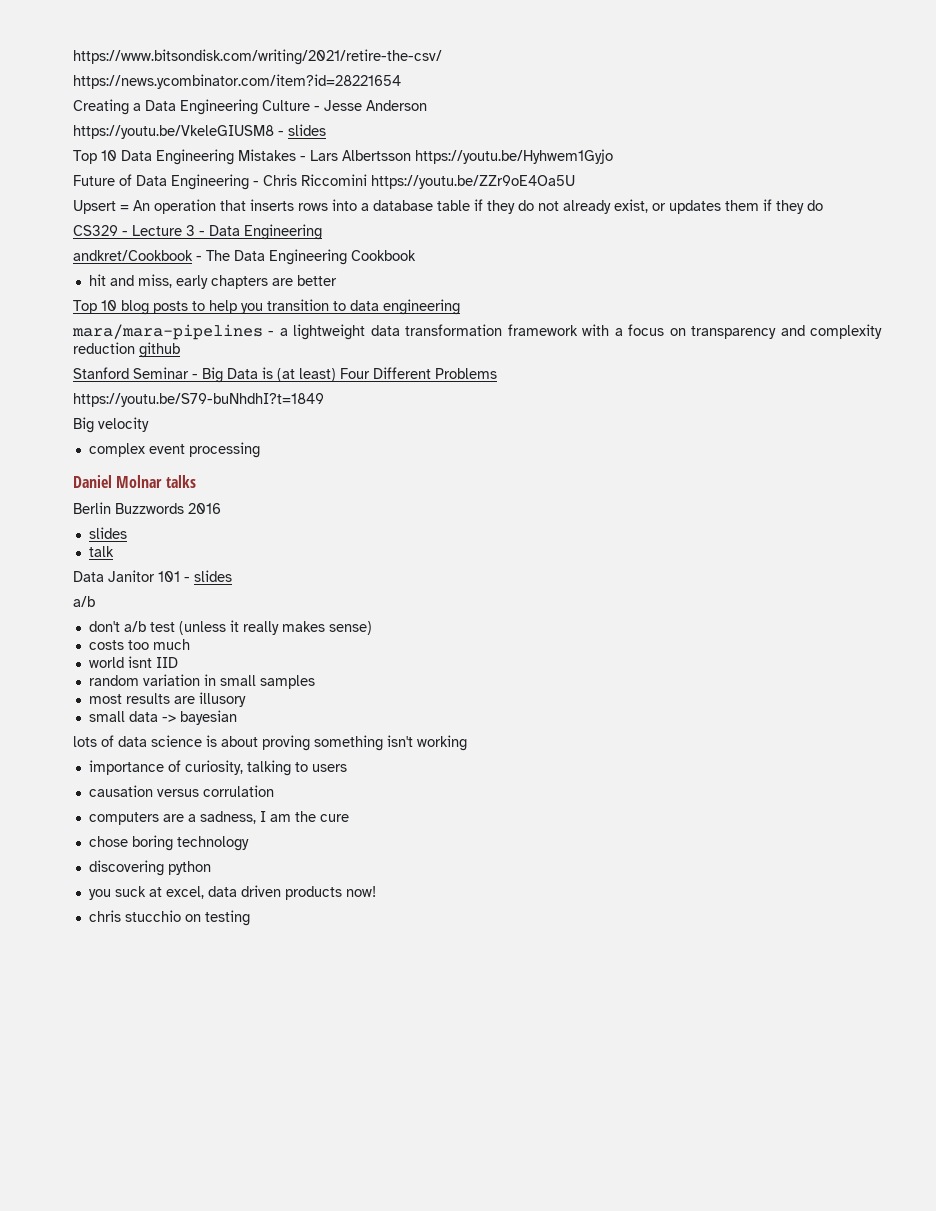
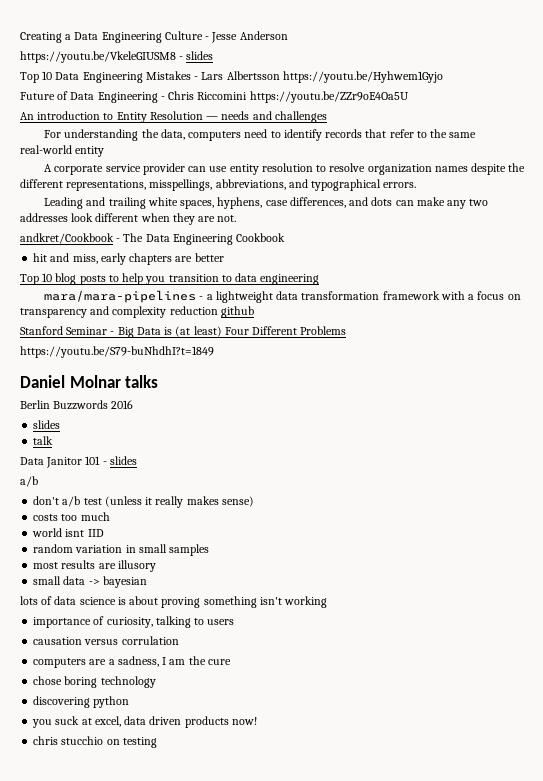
- https://www.bitsondisk.com/writing/2021/retire-the-csv/
- https://news.ycombinator.com/item?id=28221654
- Upsert = An operation that inserts rows into a database table if they do not already exist, or updates them if they do
- CS329 - Lecture 3 - Data Engineering
+ An introduction to Entity Resolution — needs and challenges
+ For understanding the data, computers need to identify records that refer to the same real-world entity
+ A corporate service provider can use entity resolution to resolve organization names despite the different representations, misspellings, abbreviations, and typographical errors.
+ Leading and trailing white spaces, hyphens, case differences, and dots can make any two addresses look different when they are not.
- Big velocity
- complex event processing

